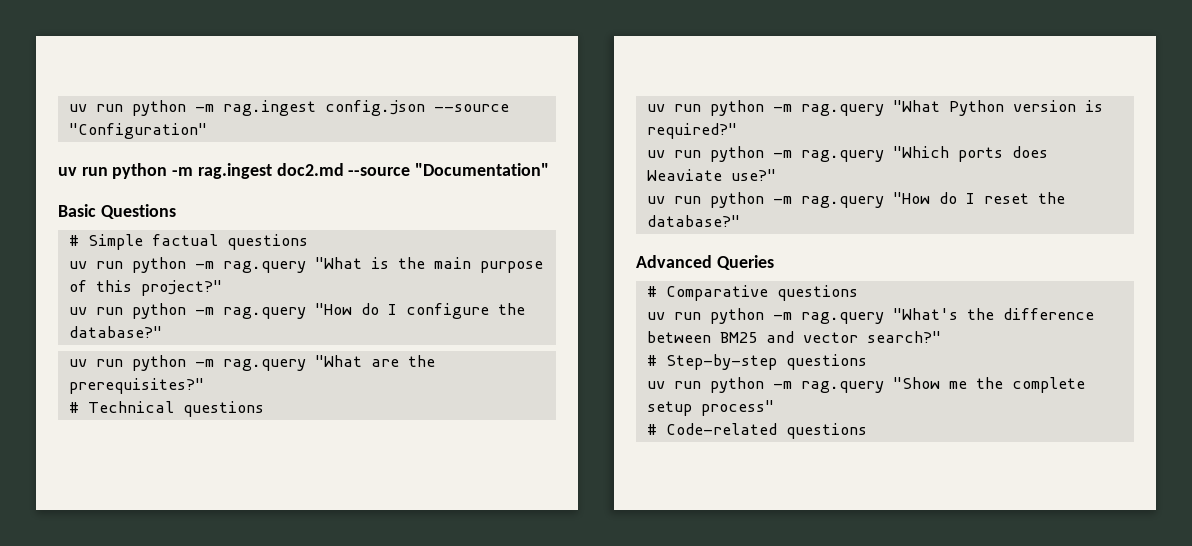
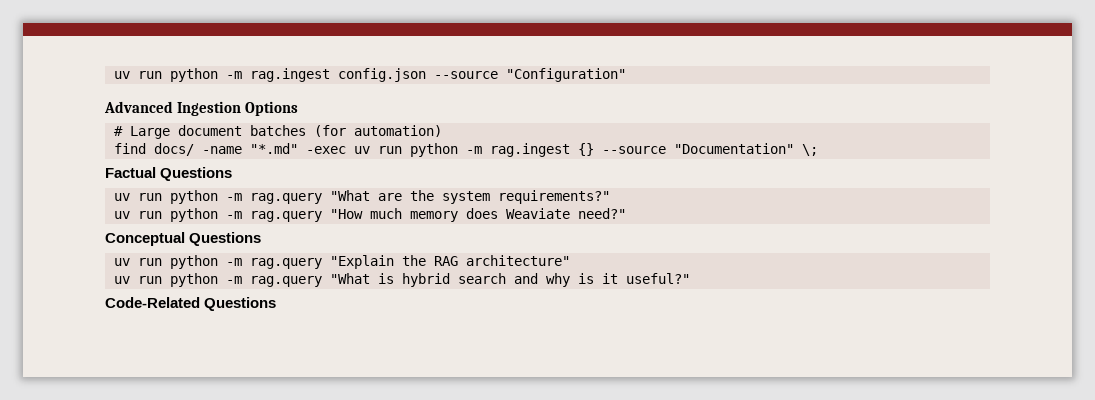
- uv run python -m rag.ingest doc2.md --source "Documentation"
- Basic Questions
- # Simple factual questions
- uv run python -m rag.query "What is the main purpose of this project?"
- uv run python -m rag.query "How do I configure the database?"
+ Advanced Ingestion Options
+ # Large document batches (for automation)
+ find docs/ -name "*.md" -exec uv run python -m rag.ingest {} --source "Documentation" \;
+ Factual Questions
- uv run python -m rag.query "What are the prerequisites?"
- # Technical questions
- uv run python -m rag.query "What Python version is required?"
- uv run python -m rag.query "Which ports does Weaviate use?"
- uv run python -m rag.query "How do I reset the database?"
- Advanced Queries
- # Comparative questions
- uv run python -m rag.query "What's the difference between BM25 and vector search?"
- # Step-by-step questions
- uv run python -m rag.query "Show me the complete setup process"
- # Code-related questions
+ uv run python -m rag.query "What are the system requirements?"
+ uv run python -m rag.query "How much memory does Weaviate need?"
+ Conceptual Questions
+ uv run python -m rag.query "Explain the RAG architecture"
+ uv run python -m rag.query "What is hybrid search and why is it useful?"
+ Code-Related Questions

